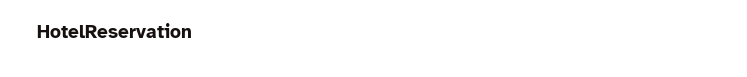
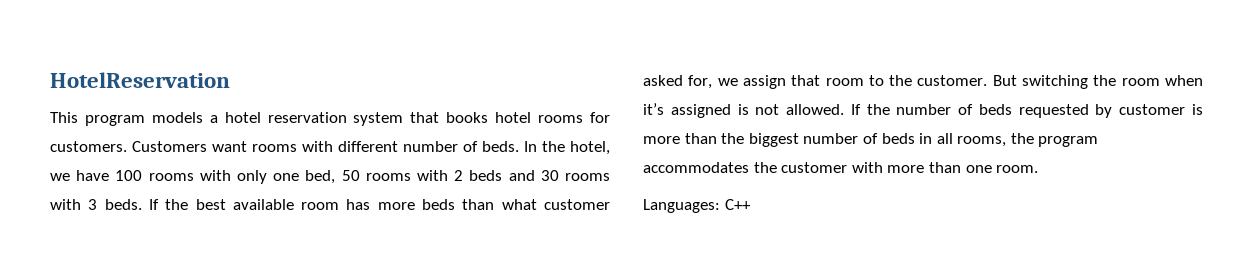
+ This program models a hotel reservation system that books hotel rooms for customers. Customers want rooms with different number of beds. In the hotel, we have 100 rooms with only one bed, 50 rooms with 2 beds and 30 rooms with 3 beds. If the best available room has more beds than what customer asked for, we assign that room to the customer. But switching the room when it’s assigned is not allowed. If the number of beds requested by customer is more than the biggest number of beds in all rooms, the program accommodates the customer with more than one room.
+ Languages: C++

